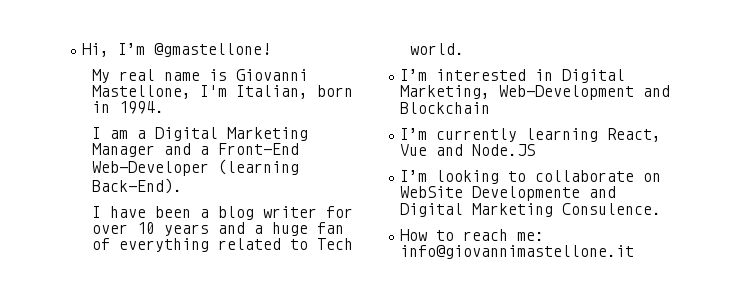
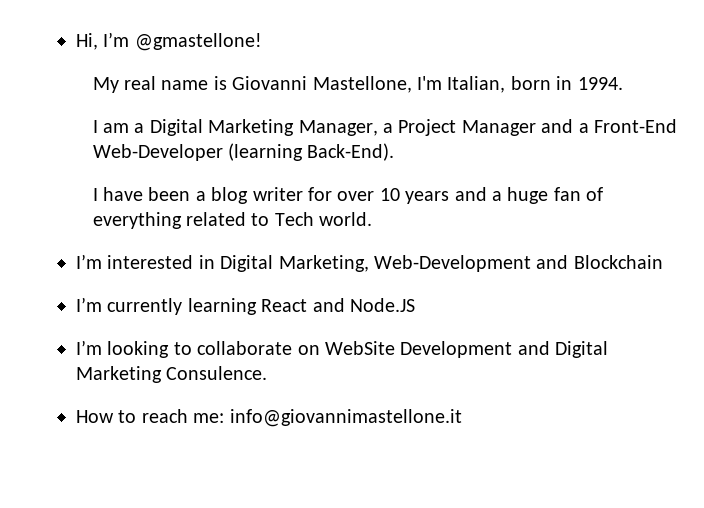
- I am a Digital Marketing Manager and a Front-End Web-Developer (learning Back-End).
+ I am a Digital Marketing Manager, a Project Manager and a Front-End Web-Developer (learning Back-End).
- I’m currently learning React, Vue and Node.JS
+ I’m currently learning React and Node.JS
- I’m looking to collaborate on WebSite Developmente and Digital Marketing Consulence.
+ I’m looking to collaborate on WebSite Development and Digital Marketing Consulence.

